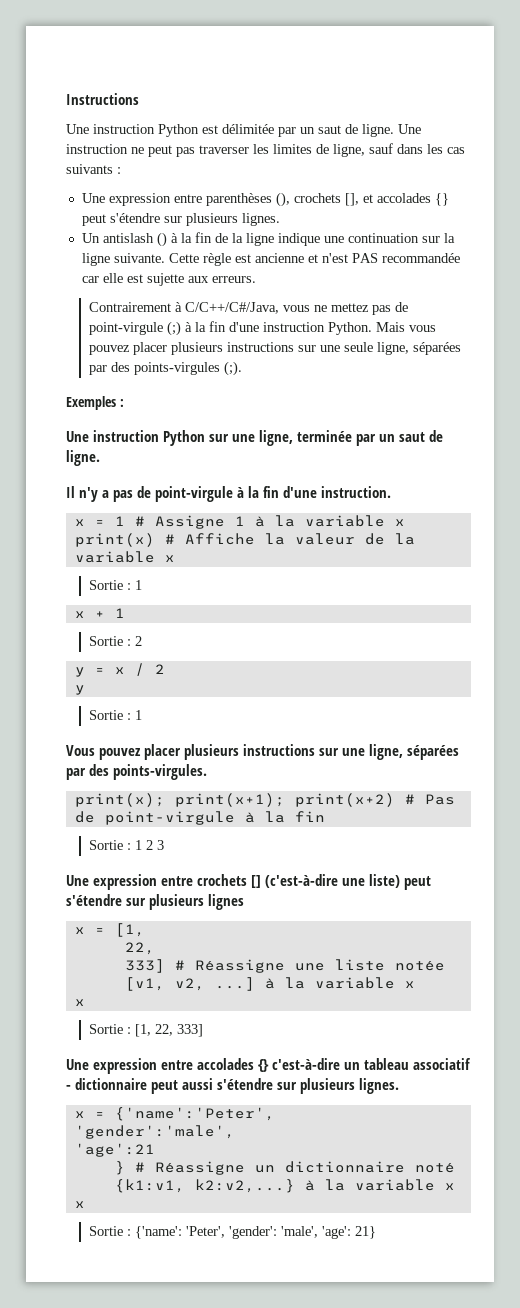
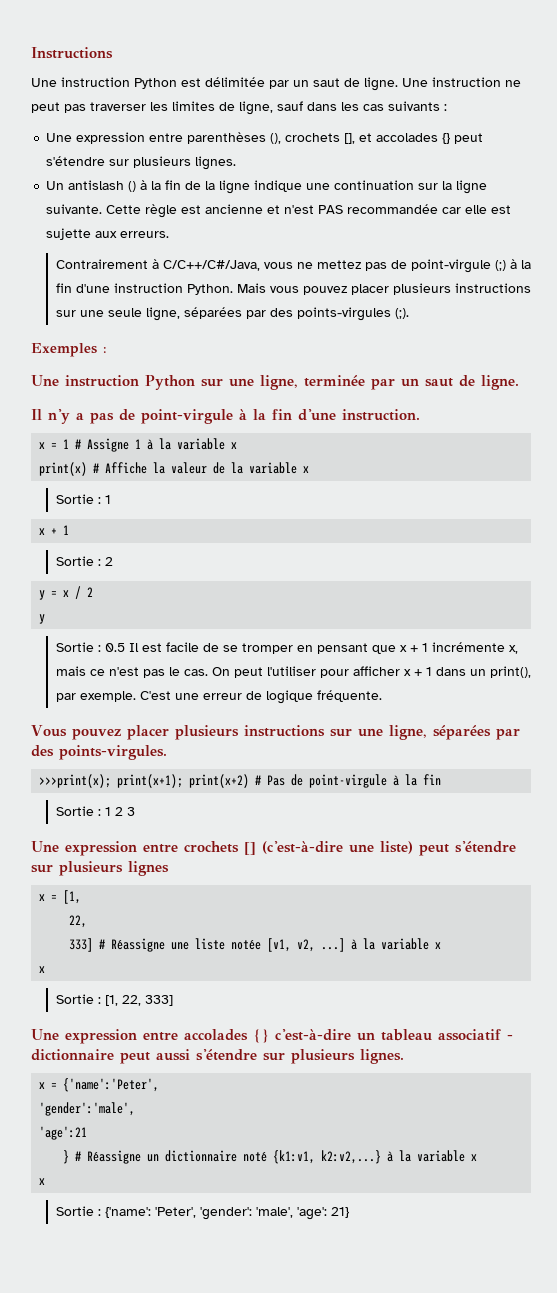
  y = x / 2
  y
- Sortie : 1
+ Sortie : 0.5 Il est facile de se tromper en pensant que x + 1 incrémente x, mais ce n'est pas le cas. On peut l'utiliser pour afficher x + 1 dans un print(), par exemple. C'est une erreur de logique fréquente.
- print(x); print(x+1); print(x+2) # Pas de point-virgule à la fin
+ >>>print(x); print(x+1); print(x+2) # Pas de point-virgule à la fin

